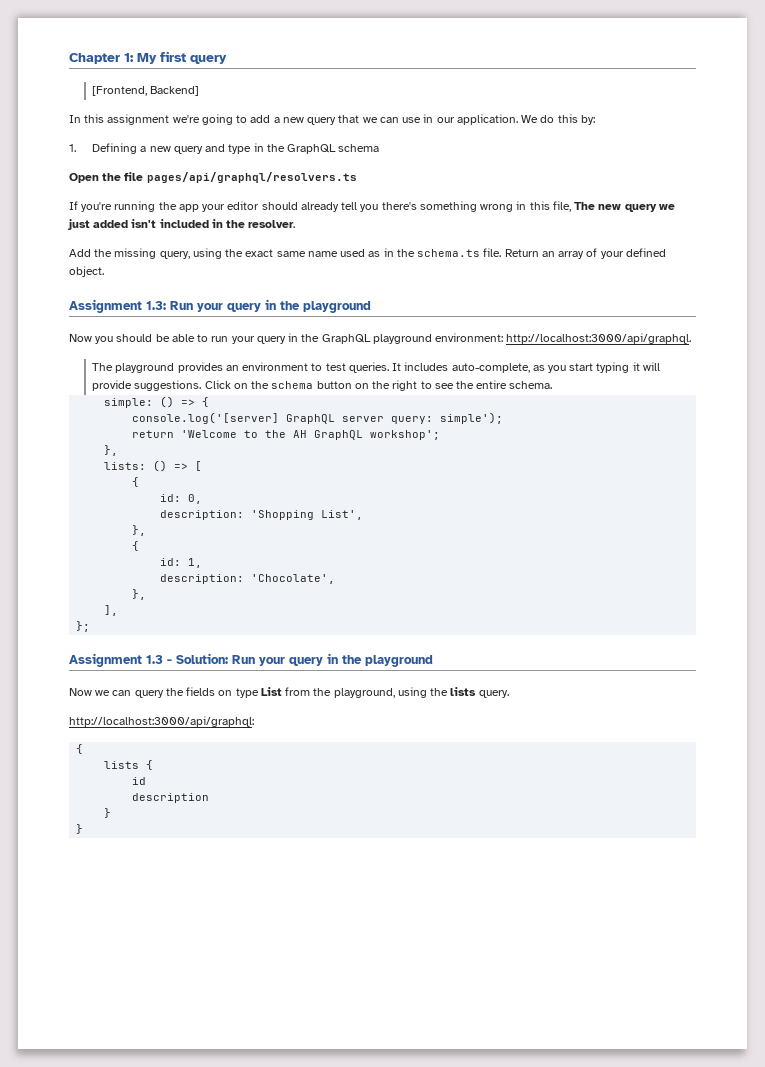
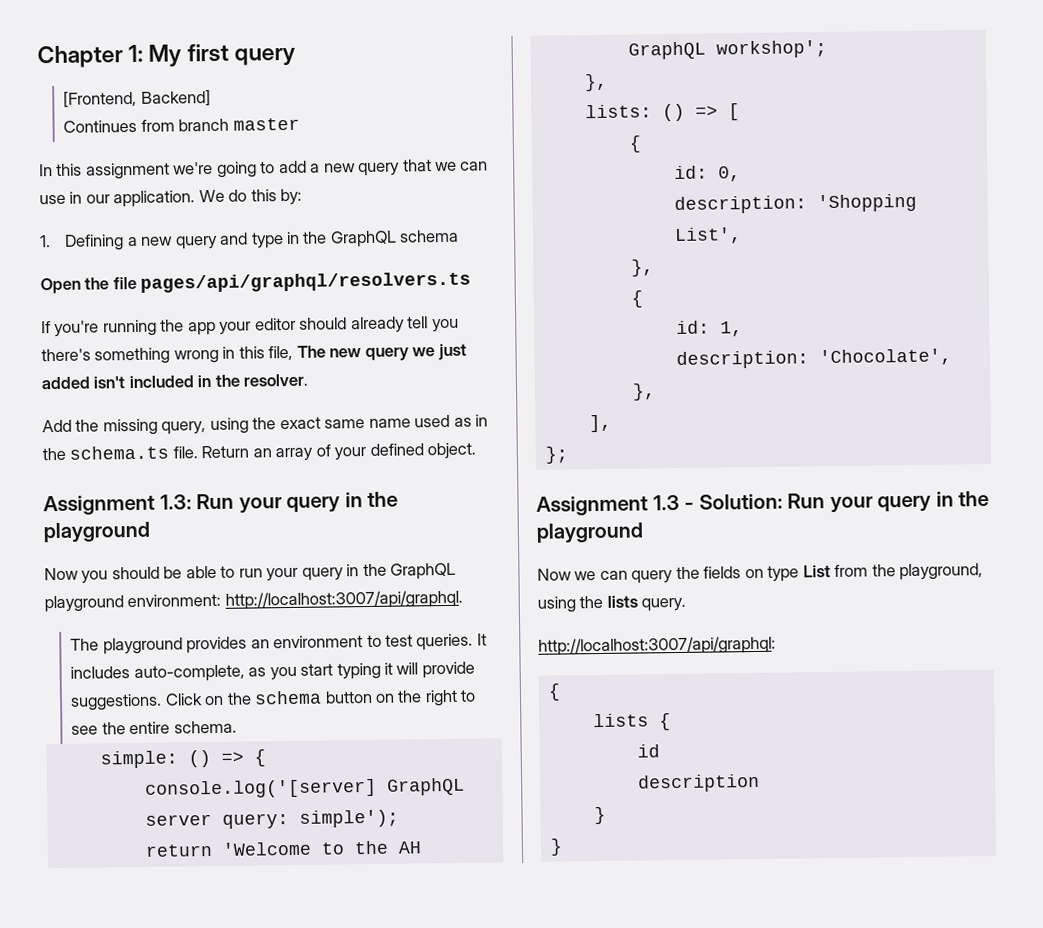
+ Continues from branch master
- Now you should be able to run your query in the GraphQL playground environment: http://localhost:3000/api/graphql.
+ Now you should be able to run your query in the GraphQL playground environment: http://localhost:3007/api/graphql.
- http://localhost:3000/api/graphql:
+ http://localhost:3007/api/graphql:

